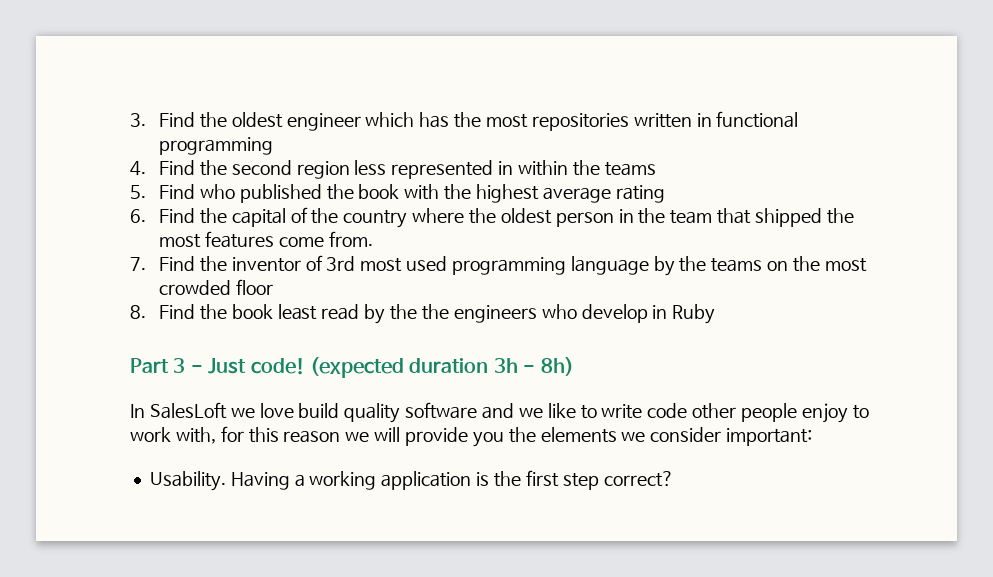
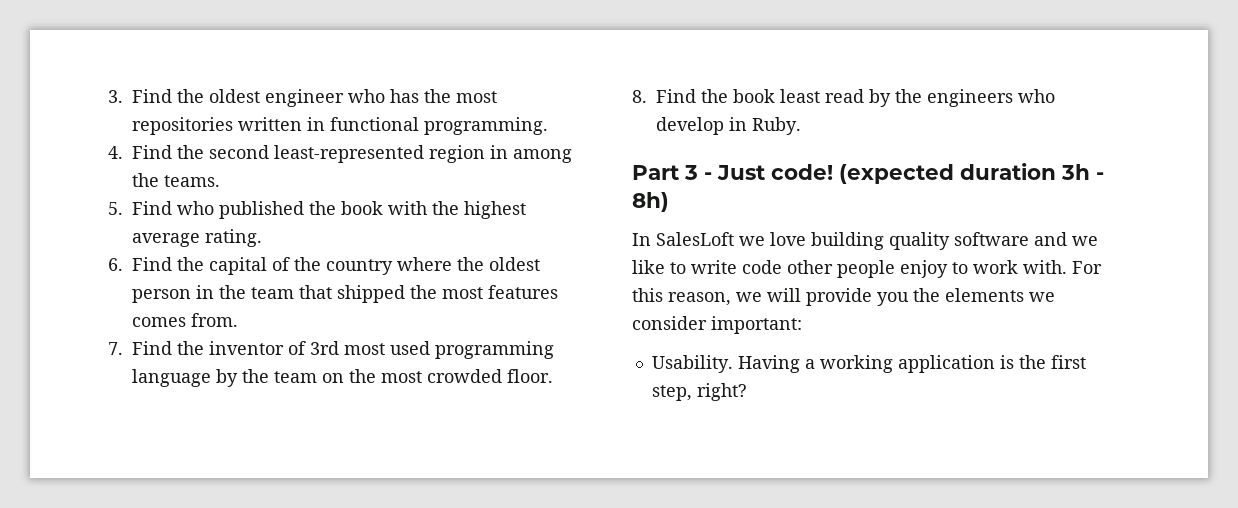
- 3. Find the oldest engineer which has the most repositories written in functional programming
+ 3. Find the oldest engineer who has the most repositories written in functional programming.
- 4. Find the second region less represented in within the teams
+ 4. Find the second least-represented region in among the teams.
- 5. Find who published the book with the highest average rating
+ 5. Find who published the book with the highest average rating.
- 6. Find the capital of the country where the oldest person in the team that shipped the most features come from.
+ 6. Find the capital of the country where the oldest person in the team that shipped the most features comes from.
- 7. Find the inventor of 3rd most used programming language by the teams on the most crowded floor
+ 7. Find the inventor of 3rd most used programming language by the team on the most crowded floor.
- 8. Find the book least read by the the engineers who develop in Ruby
+ 8. Find the book least read by the engineers who develop in Ruby.
- In SalesLoft we love build quality software and we like to write code other people enjoy to work with, for this reason we will provide you the elements we consider important:
+ In SalesLoft we love building quality software and we like to write code other people enjoy to work with. For this reason, we will provide you the elements we consider important:
- Having a working application is the first step correct?
+ Having a working application is the first step, right?

